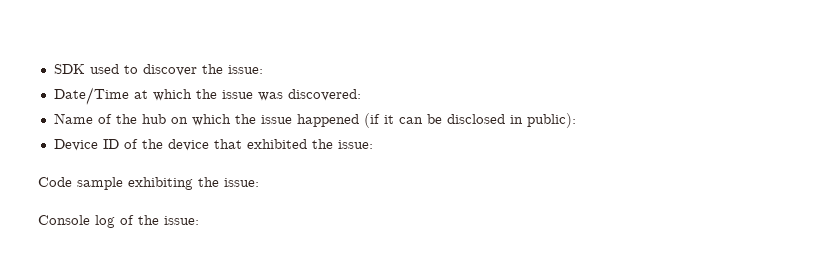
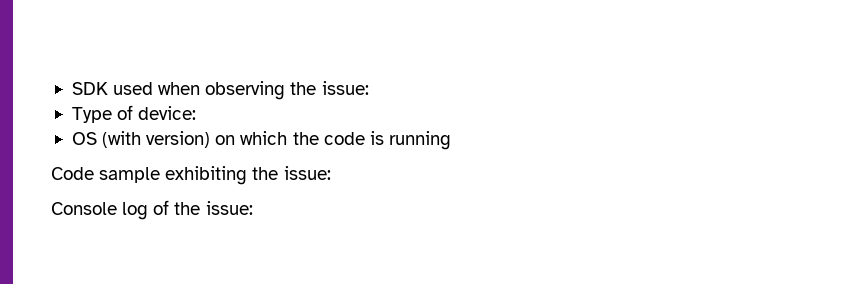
- SDK used to discover the issue:
- Date/Time at which the issue was discovered:
- Name of the hub on which the issue happened (if it can be disclosed in public):
- Device ID of the device that exhibited the issue:
+ SDK used when observing the issue:
+ Type of device:
+ OS (with version) on which the code is running

